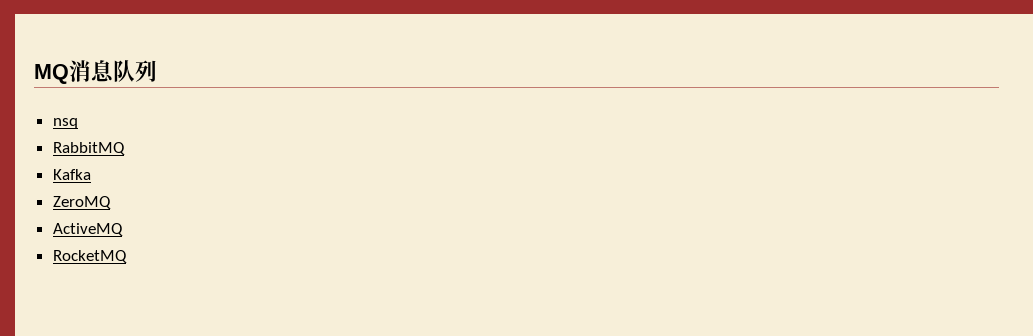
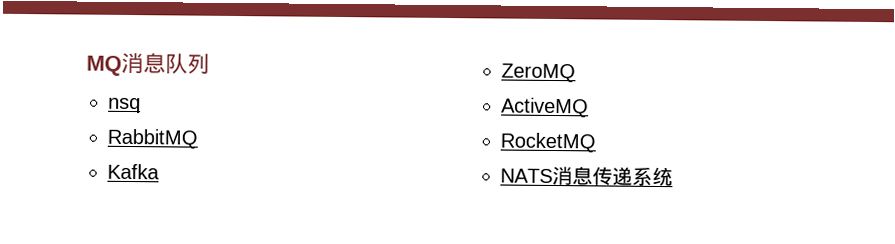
+ NATS消息传递系统

